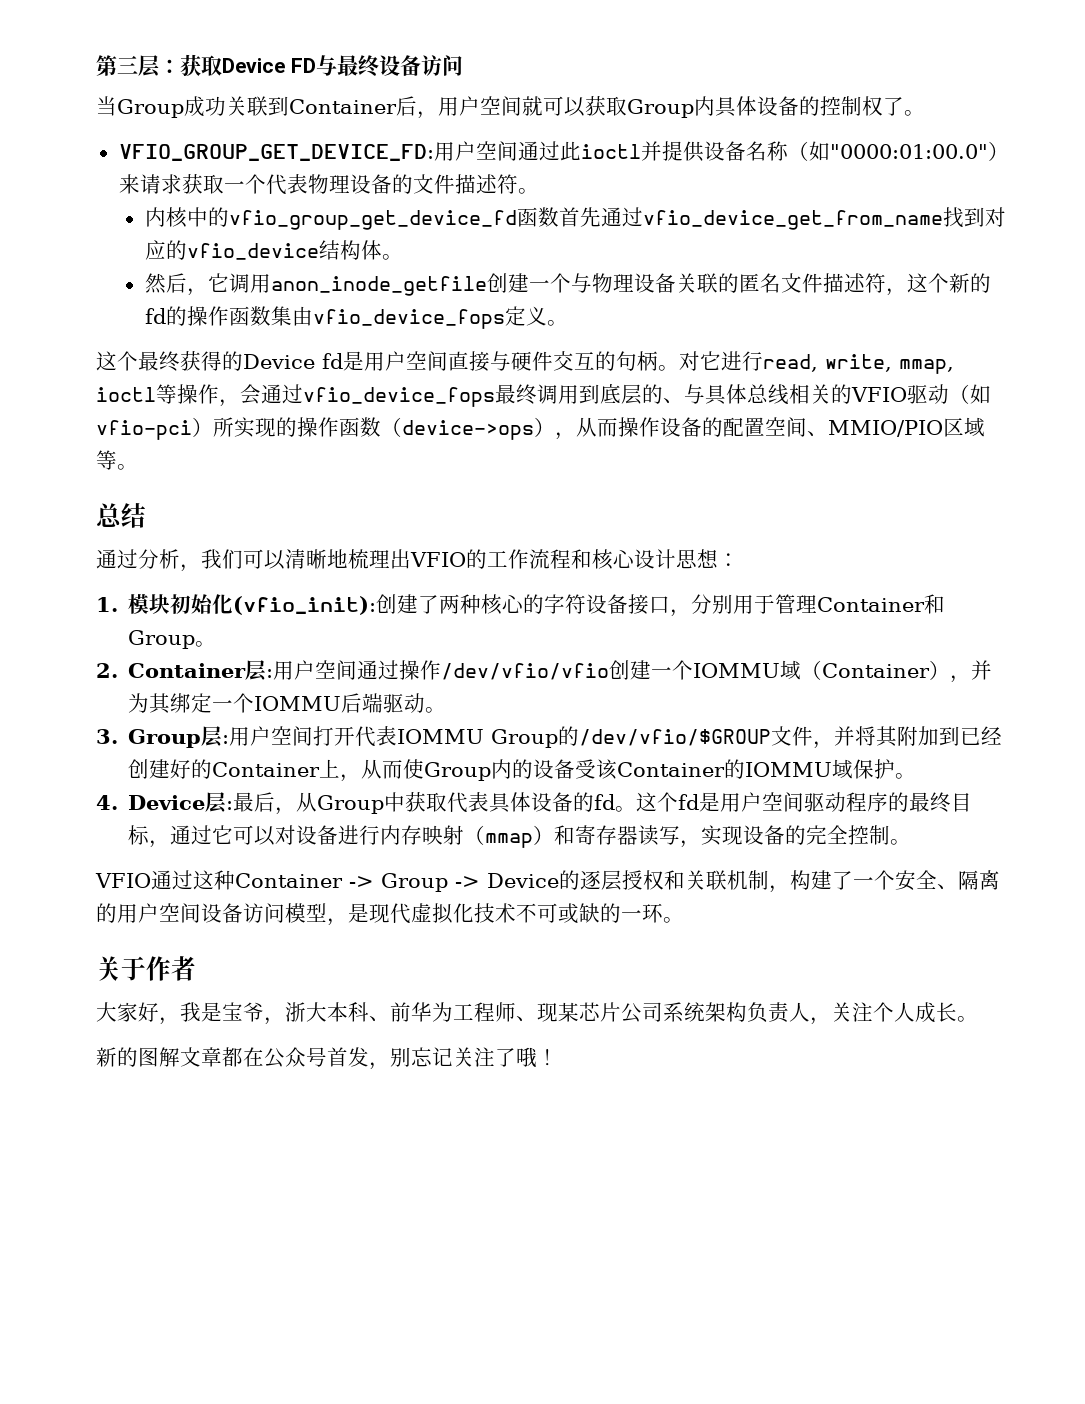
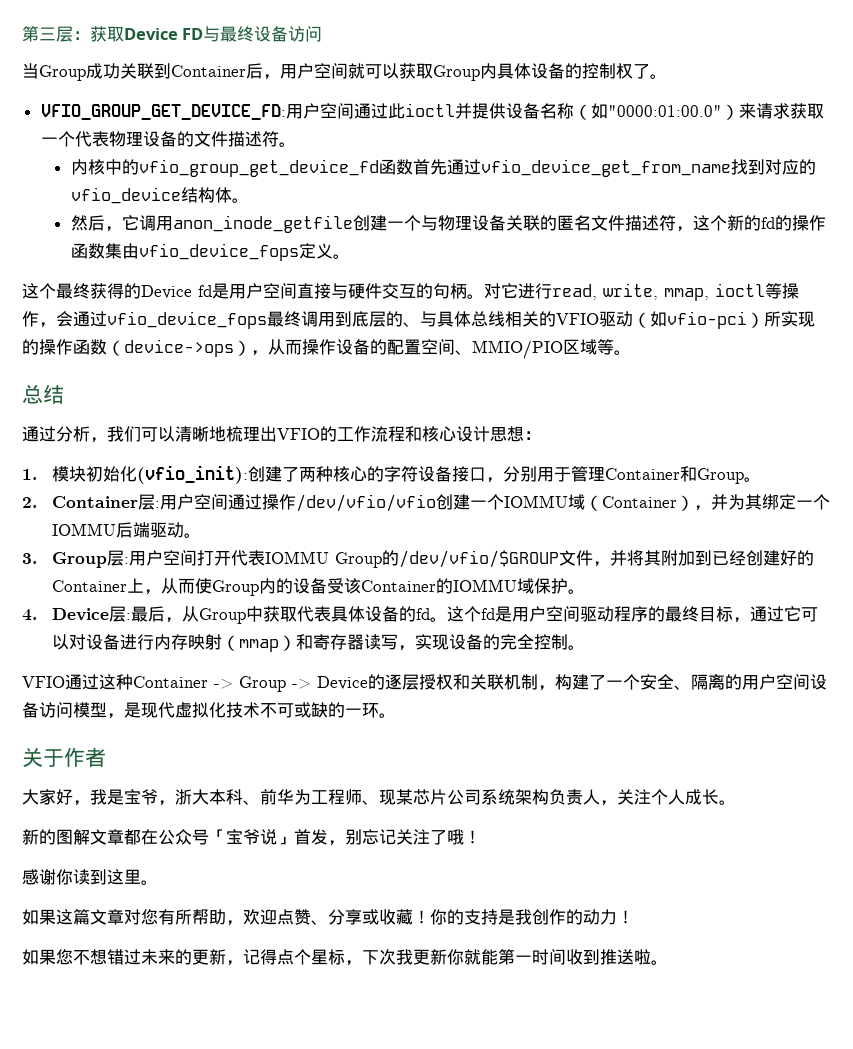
- 新的图解文章都在公众号首发，别忘记关注了哦！
+ 新的图解文章都在公众号「宝爷说」首发，别忘记关注了哦！
+ 感谢你读到这里。
+ 如果这篇文章对您有所帮助，欢迎点赞、分享或收藏！你的支持是我创作的动力！
+ 如果您不想错过未来的更新，记得点个星标，下次我更新你就能第一时间收到推送啦。

